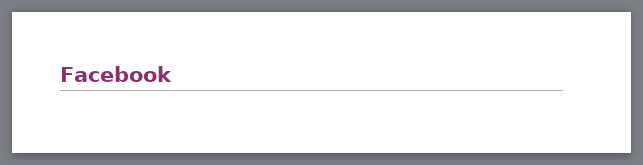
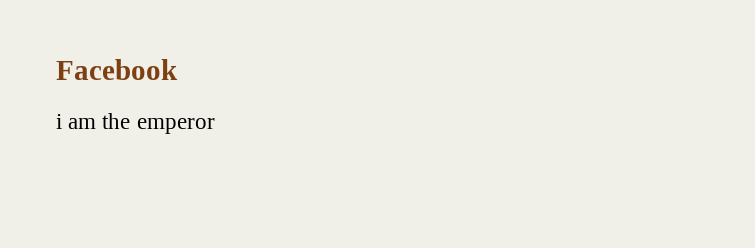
+ i am the emperor

